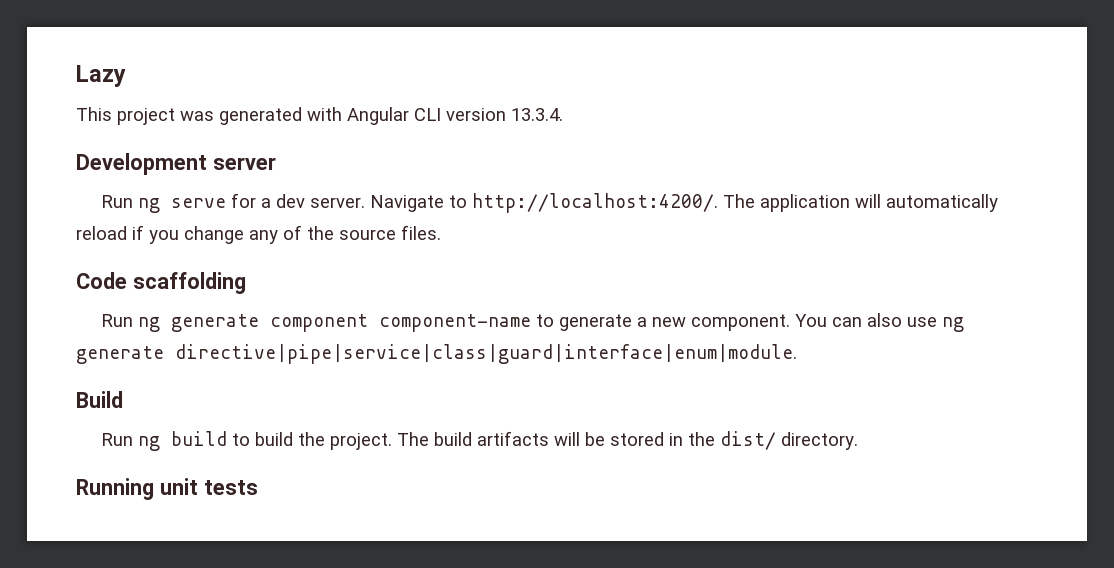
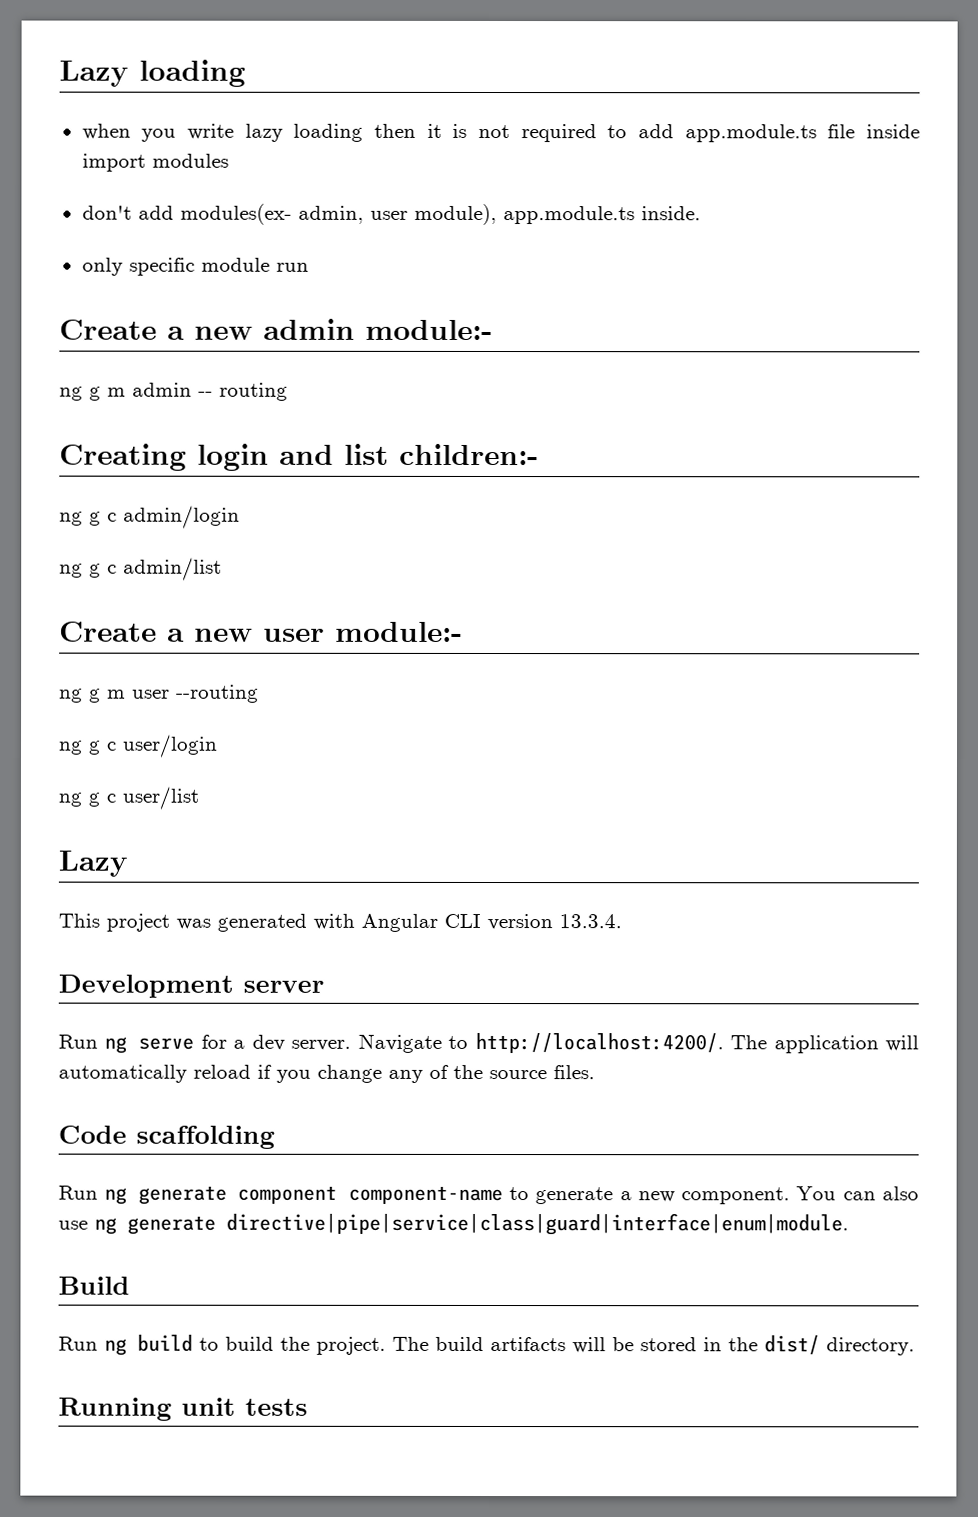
+ Lazy loading
+ when you write lazy loading then it is not required to add app.module.ts file inside import modules
+ don't add modules(ex- admin, user module), app.module.ts inside.
+ only specific module run
+ Create a new admin module:-
+ ng g m admin -- routing
+ Creating login and list children:-
+ ng g c admin/login
+ ng g c admin/list
+ Create a new user module:-
+ ng g m user --routing
+ ng g c user/login
+ ng g c user/list

